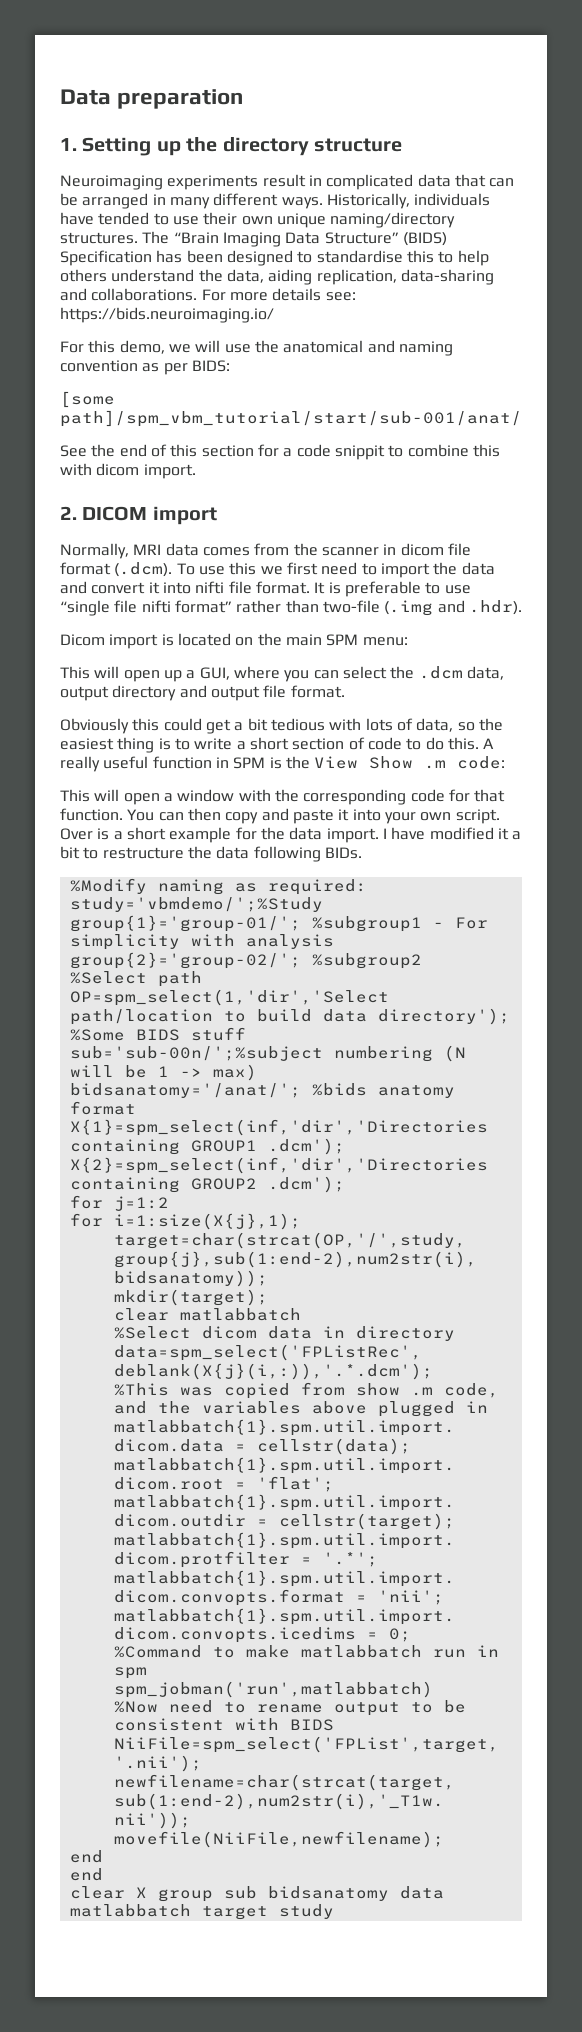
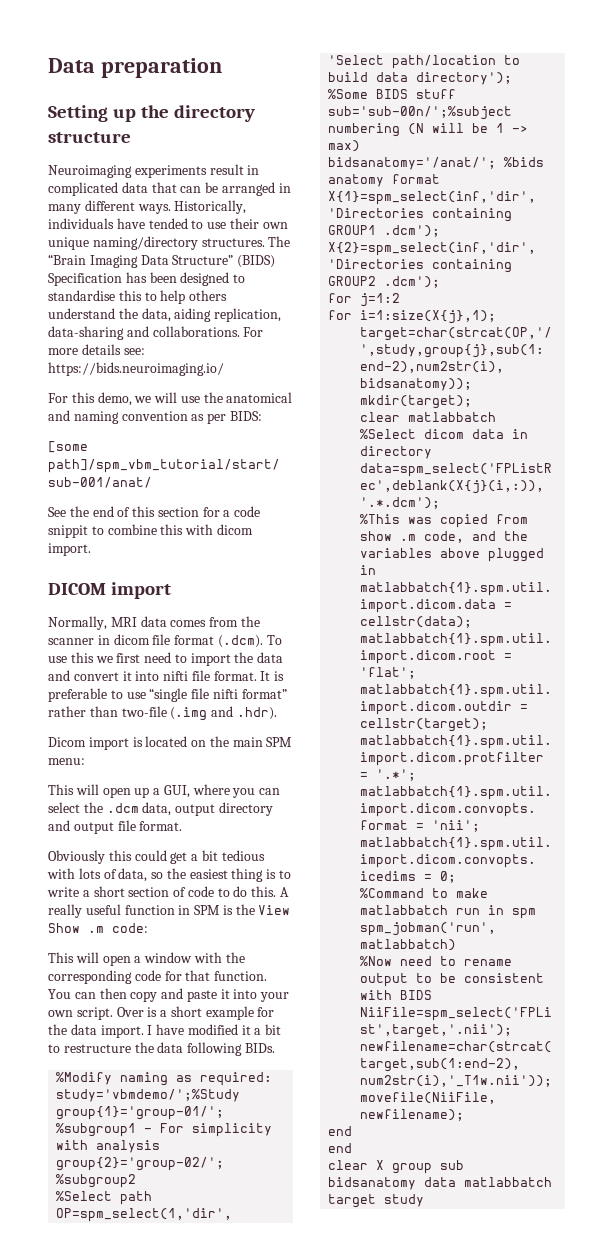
- 1. Setting up the directory structure
+ Setting up the directory structure
- 2. DICOM import
+ DICOM import

